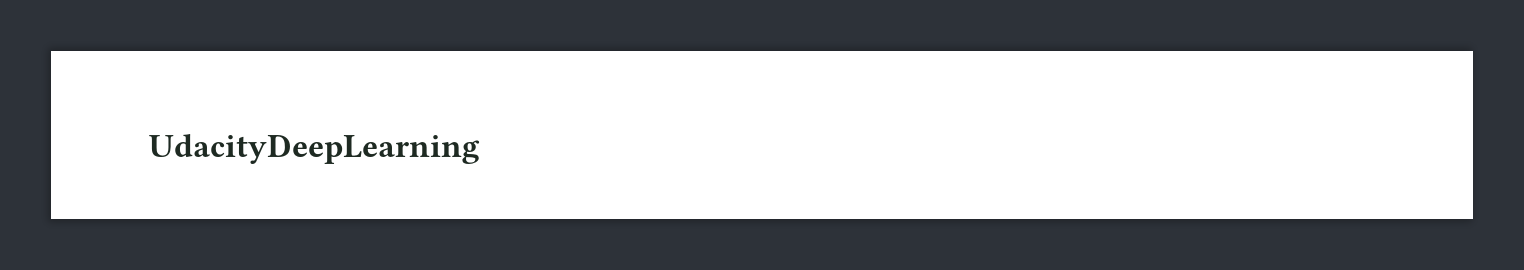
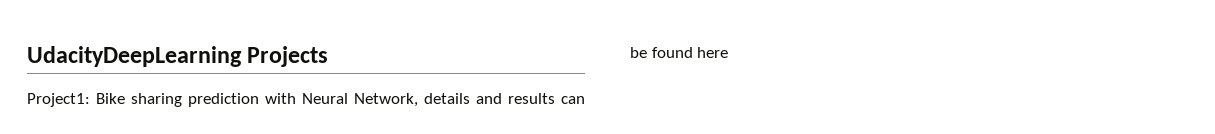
- UdacityDeepLearning
+ UdacityDeepLearning Projects
+ Project1: Bike sharing prediction with Neural Network, details and results can be found here

